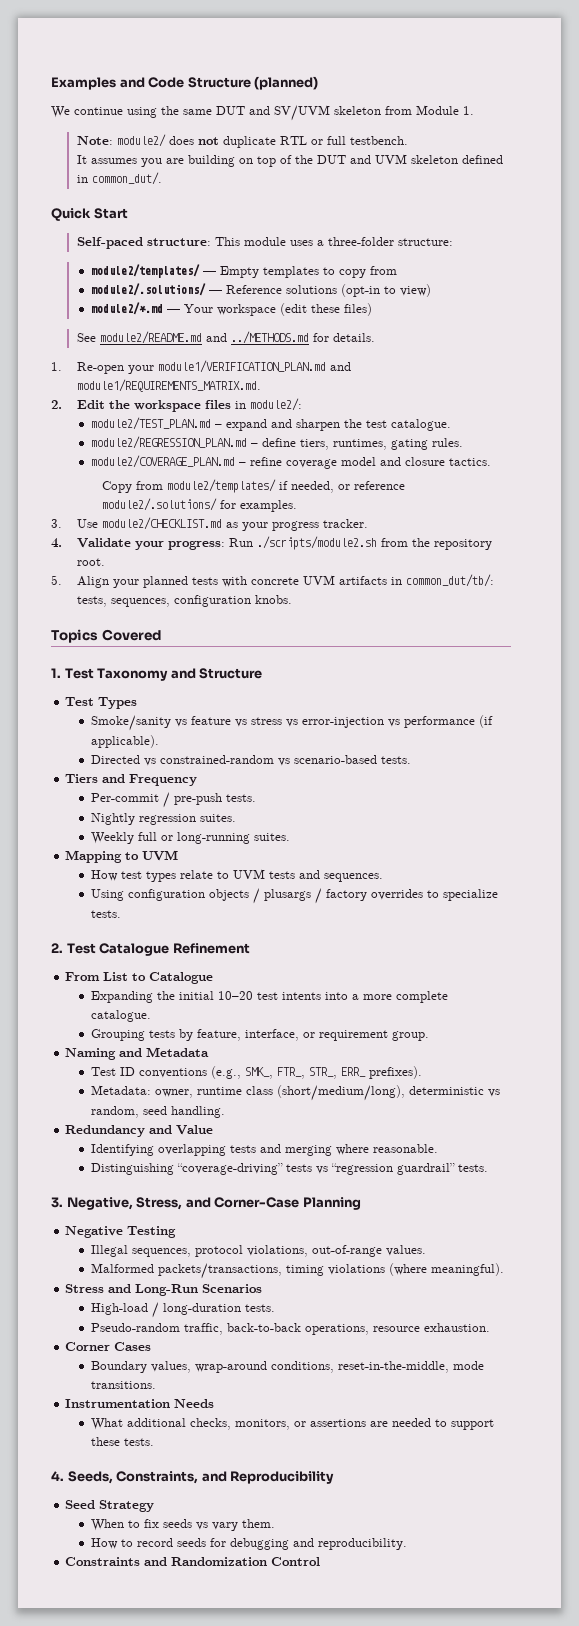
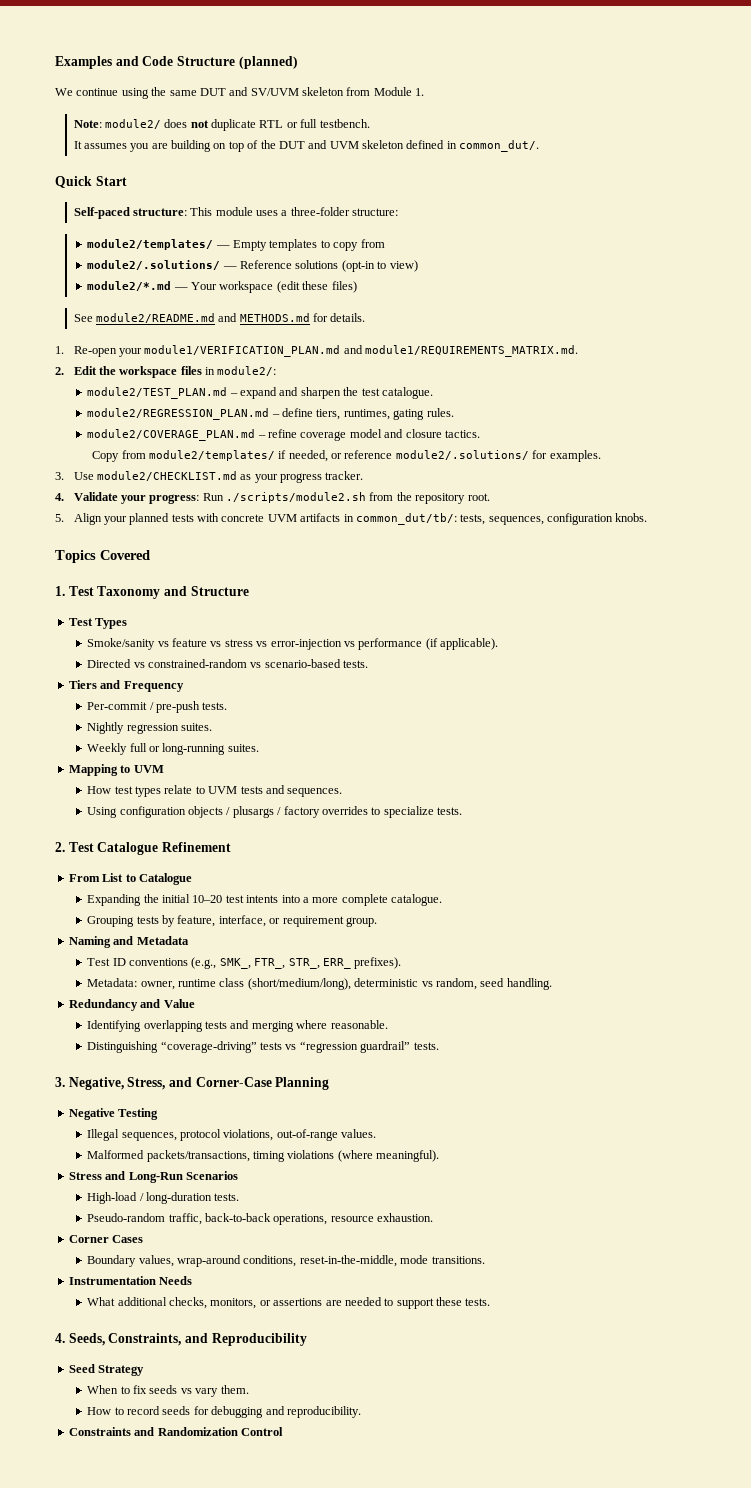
- See module2/README.md and ../METHODS.md for details.
+ See module2/README.md and METHODS.md for details.

